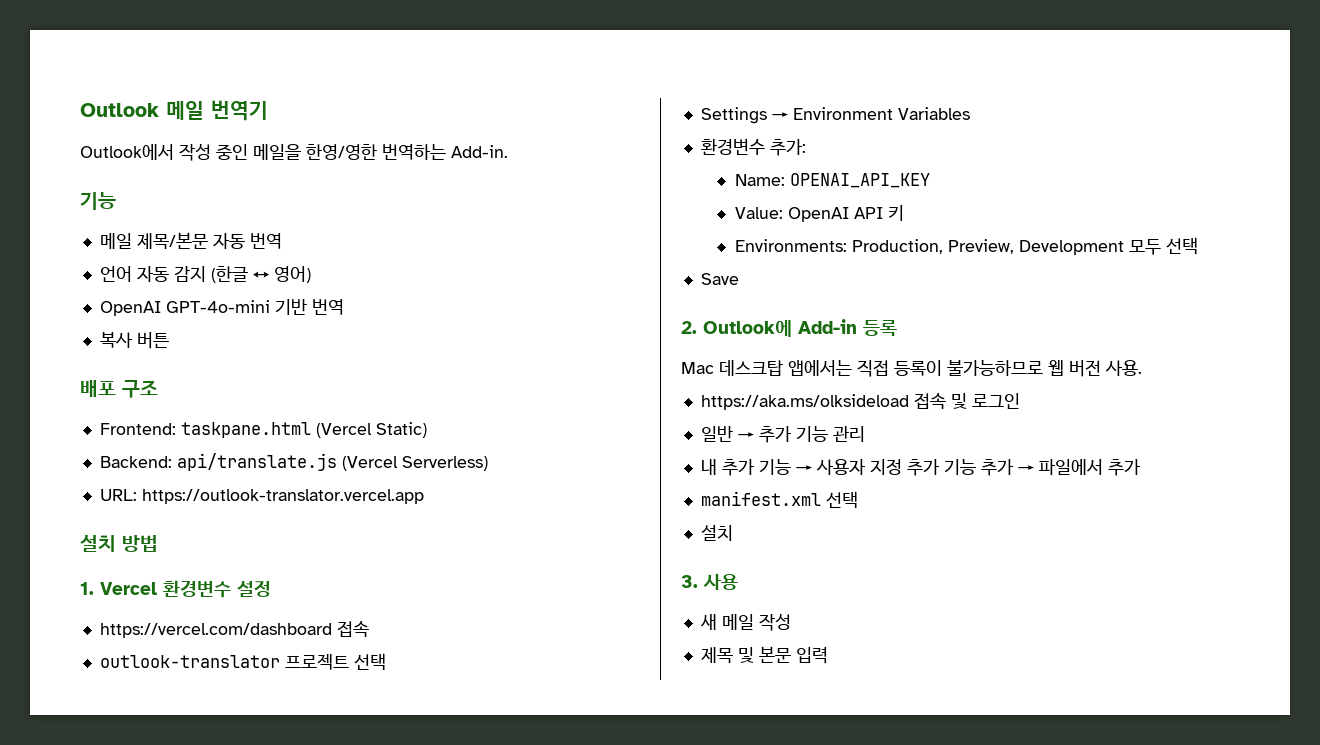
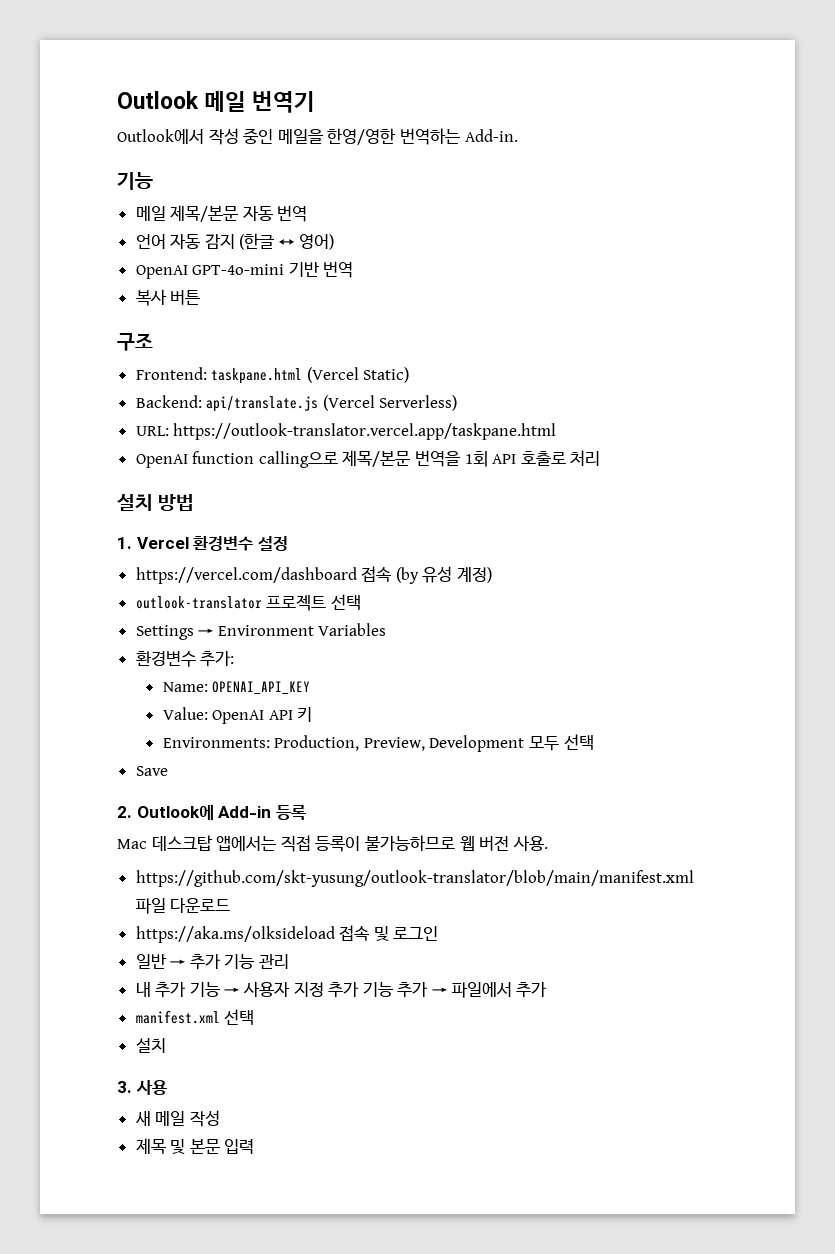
- 배포 구조
+ 구조
- URL: https://outlook-translator.vercel.app
+ URL: https://outlook-translator.vercel.app/taskpane.html
+ OpenAI function calling으로 제목/본문 번역을 1회 API 호출로 처리
- https://vercel.com/dashboard 접속
+ https://vercel.com/dashboard 접속 (by 유성 계정)
+ https://github.com/skt-yusung/outlook-translator/blob/main/manifest.xml 파일 다운로드

